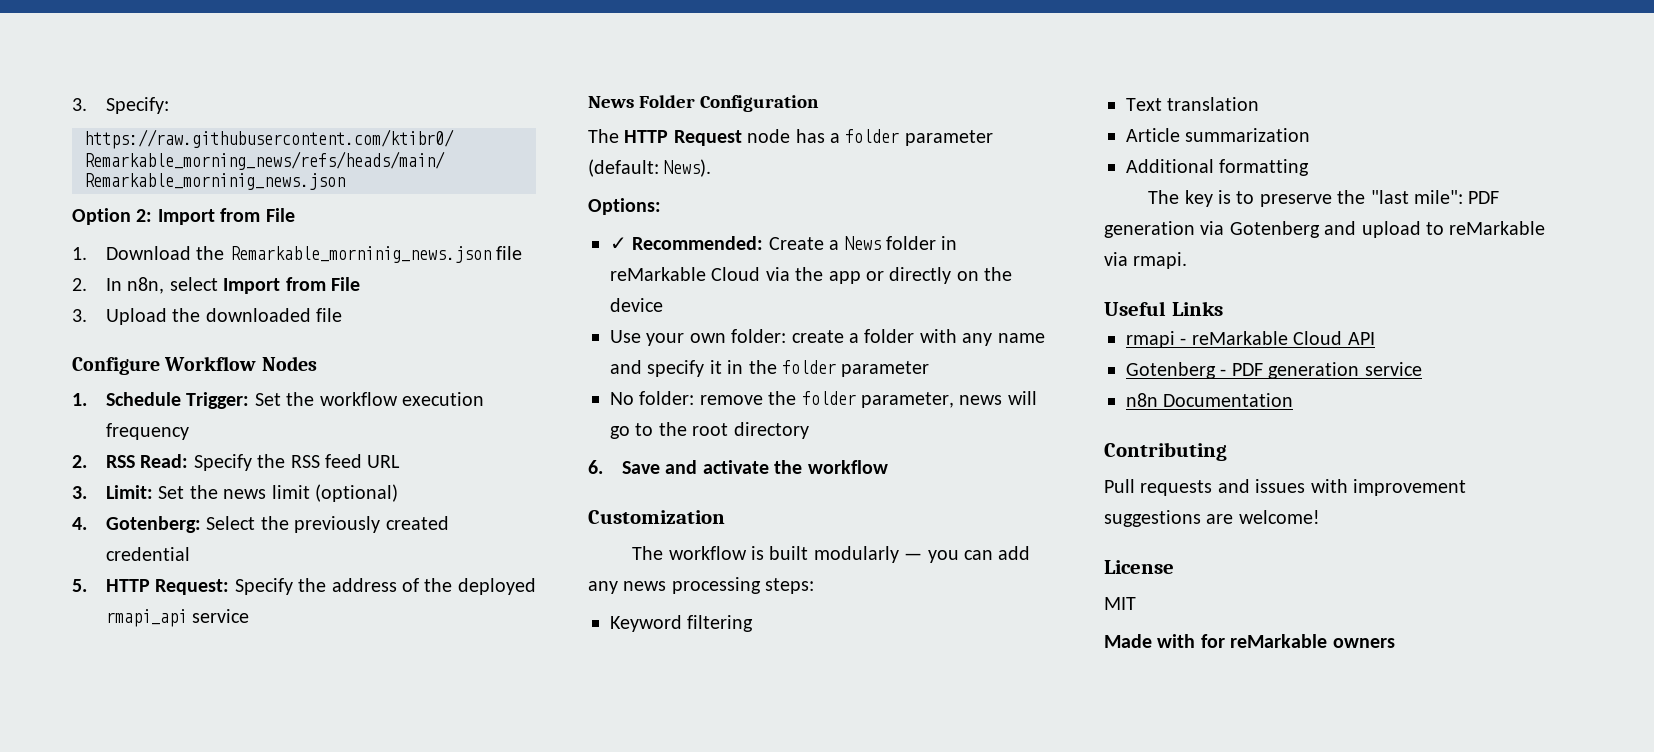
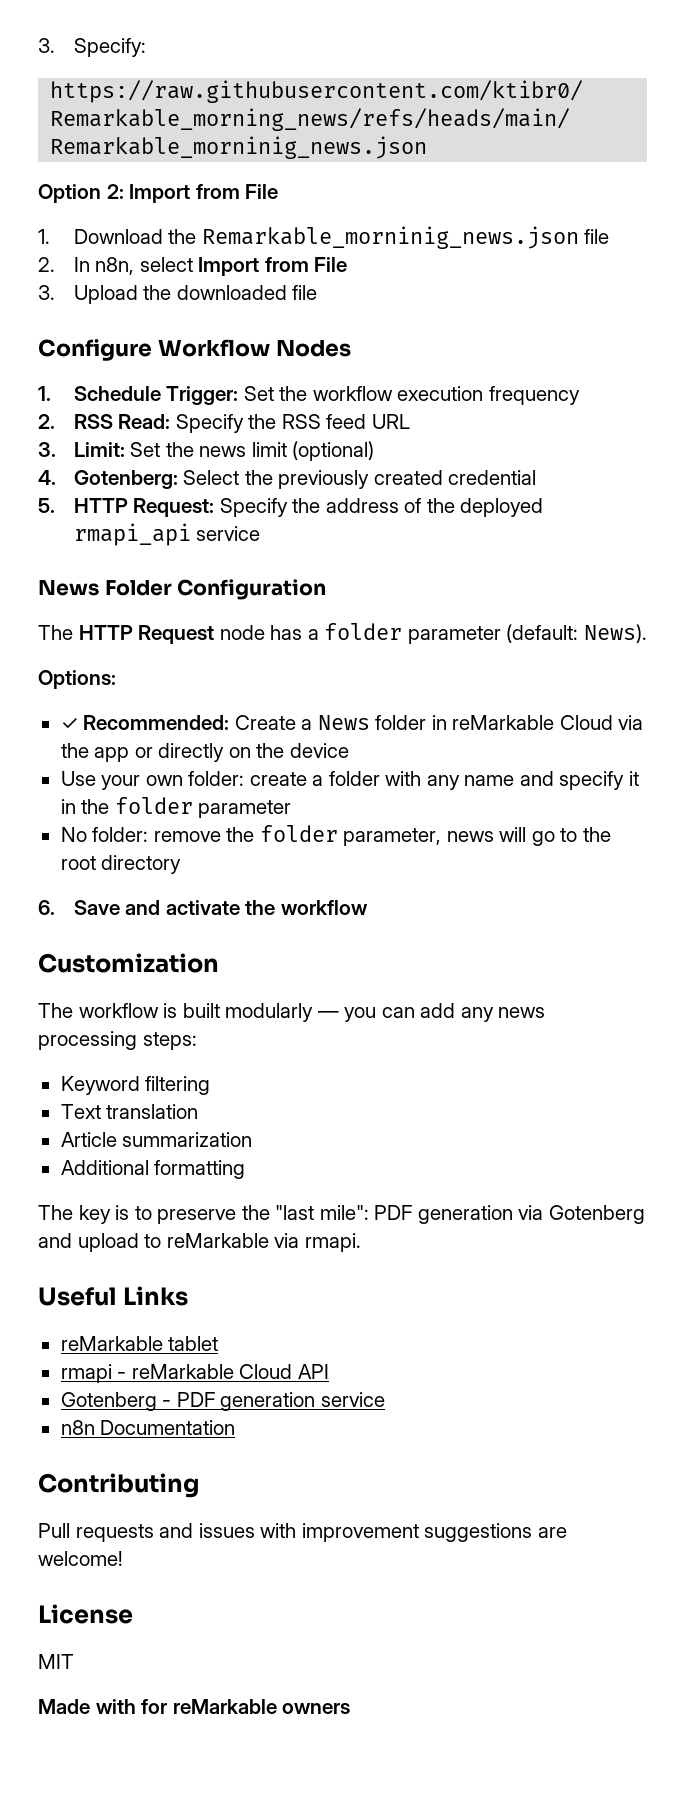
+ reMarkable tablet

